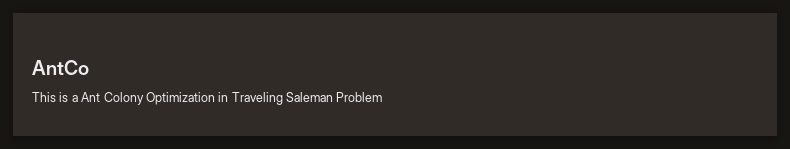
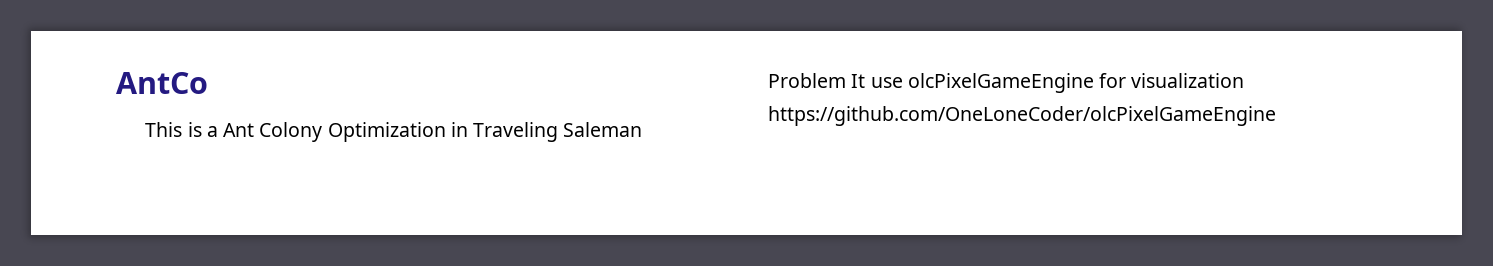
- This is a Ant Colony Optimization in Traveling Saleman Problem
+ This is a Ant Colony Optimization in Traveling Saleman Problem It use olcPixelGameEngine for visualization https://github.com/OneLoneCoder/olcPixelGameEngine

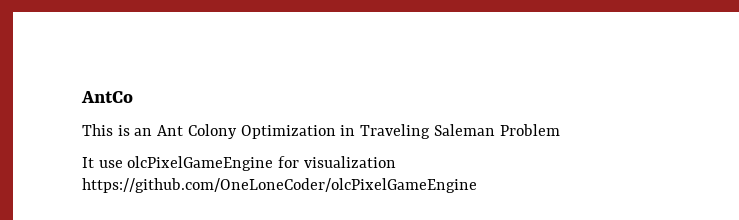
- This is a Ant Colony Optimization in Traveling Saleman Problem It use olcPixelGameEngine for visualization https://github.com/OneLoneCoder/olcPixelGameEngine
+ This is an Ant Colony Optimization in Traveling Saleman Problem
+ It use olcPixelGameEngine for visualization https://github.com/OneLoneCoder/olcPixelGameEngine

